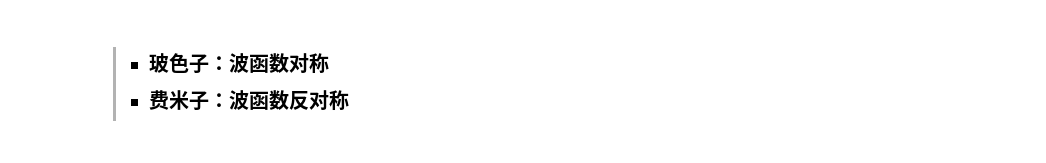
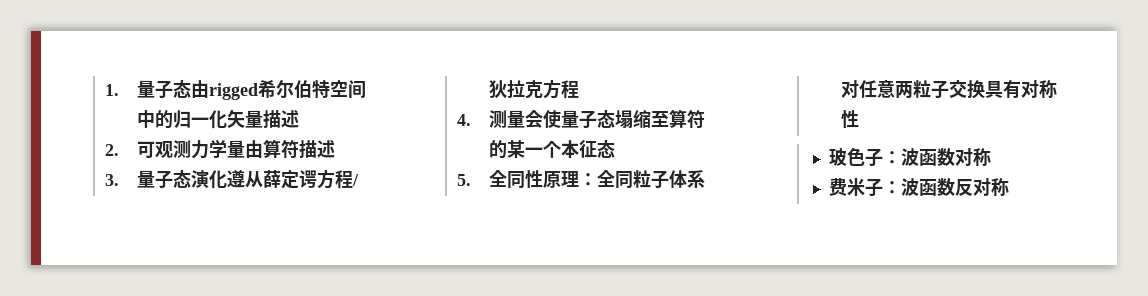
+ 1.量子态由rigged希尔伯特空间中的归一化矢量描述
+ 2.可观测力学量由算符描述
+ 3.量子态演化遵从薛定谔方程/狄拉克方程
+ 4.测量会使量子态塌缩至算符的某一个本征态
+ 5.全同性原理：全同粒子体系对任意两粒子交换具有对称性

